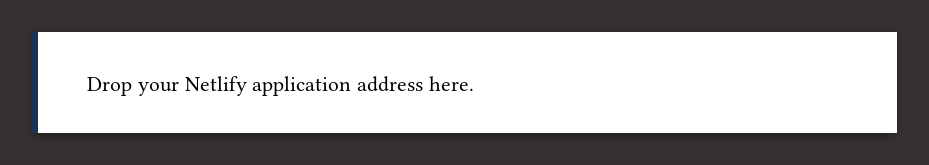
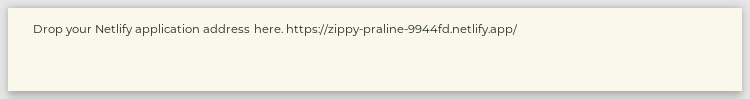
- Drop your Netlify application address here.
+ Drop your Netlify application address here. https://zippy-praline-9944fd.netlify.app/

